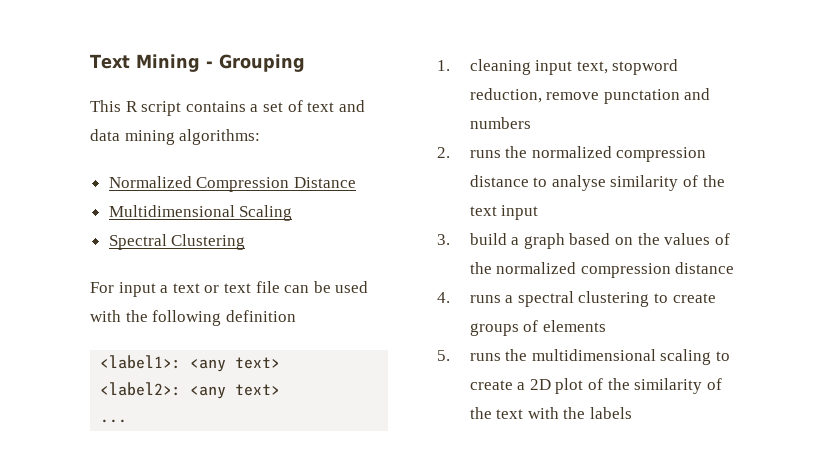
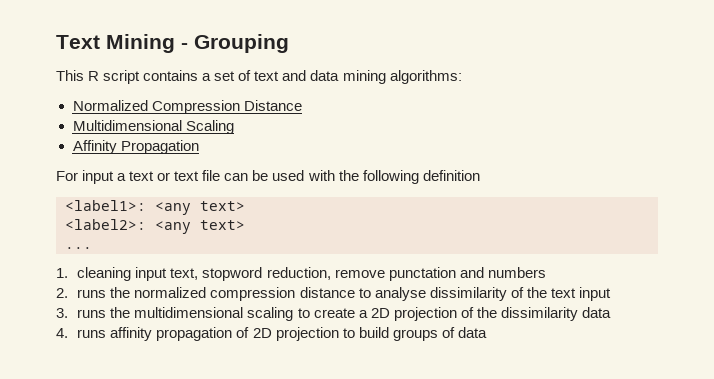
- Spectral Clustering
+ Affinity Propagation
- 2. runs the normalized compression distance to analyse similarity of the text input
+ 2. runs the normalized compression distance to analyse dissimilarity of the text input
- 3. build a graph based on the values of the normalized compression distance
- 4. runs a spectral clustering to create groups of elements
- 5. runs the multidimensional scaling to create a 2D plot of the similarity of the text with the labels
+ 3. runs the multidimensional scaling to create a 2D projection of the dissimilarity data
+ 4. runs affinity propagation of 2D projection to build groups of data

